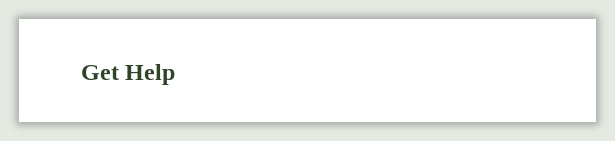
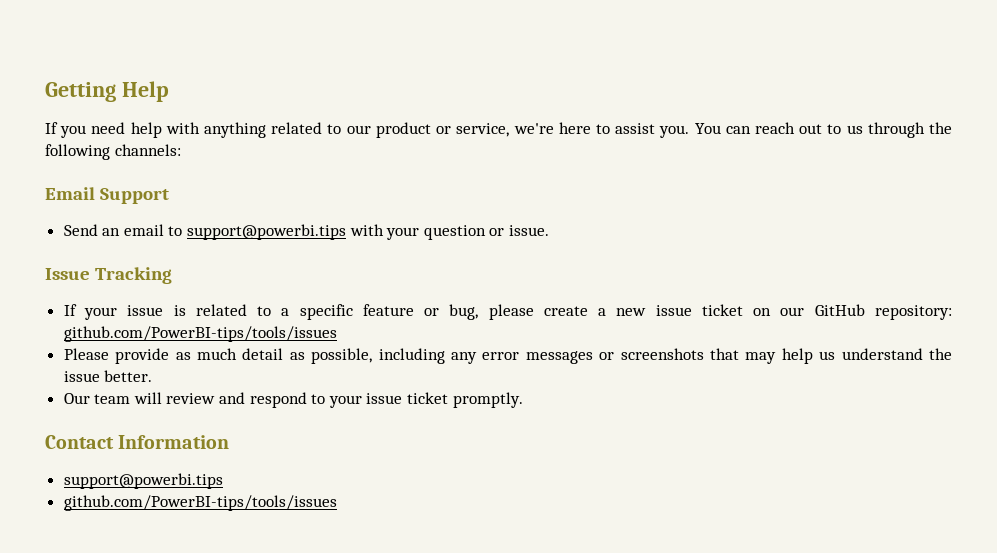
- Get Help
+ Getting Help
+ If you need help with anything related to our product or service, we're here to assist you. You can reach out to us through the following channels:
+ Email Support
+ Send an email to support@powerbi.tips with your question or issue.
+ Issue Tracking
+ If your issue is related to a specific feature or bug, please create a new issue ticket on our GitHub repository: github.com/PowerBI-tips/tools/issues
+ Please provide as much detail as possible, including any error messages or screenshots that may help us understand the issue better.
+ Our team will review and respond to your issue ticket promptly.
+ Contact Information
+ support@powerbi.tips
+ github.com/PowerBI-tips/tools/issues

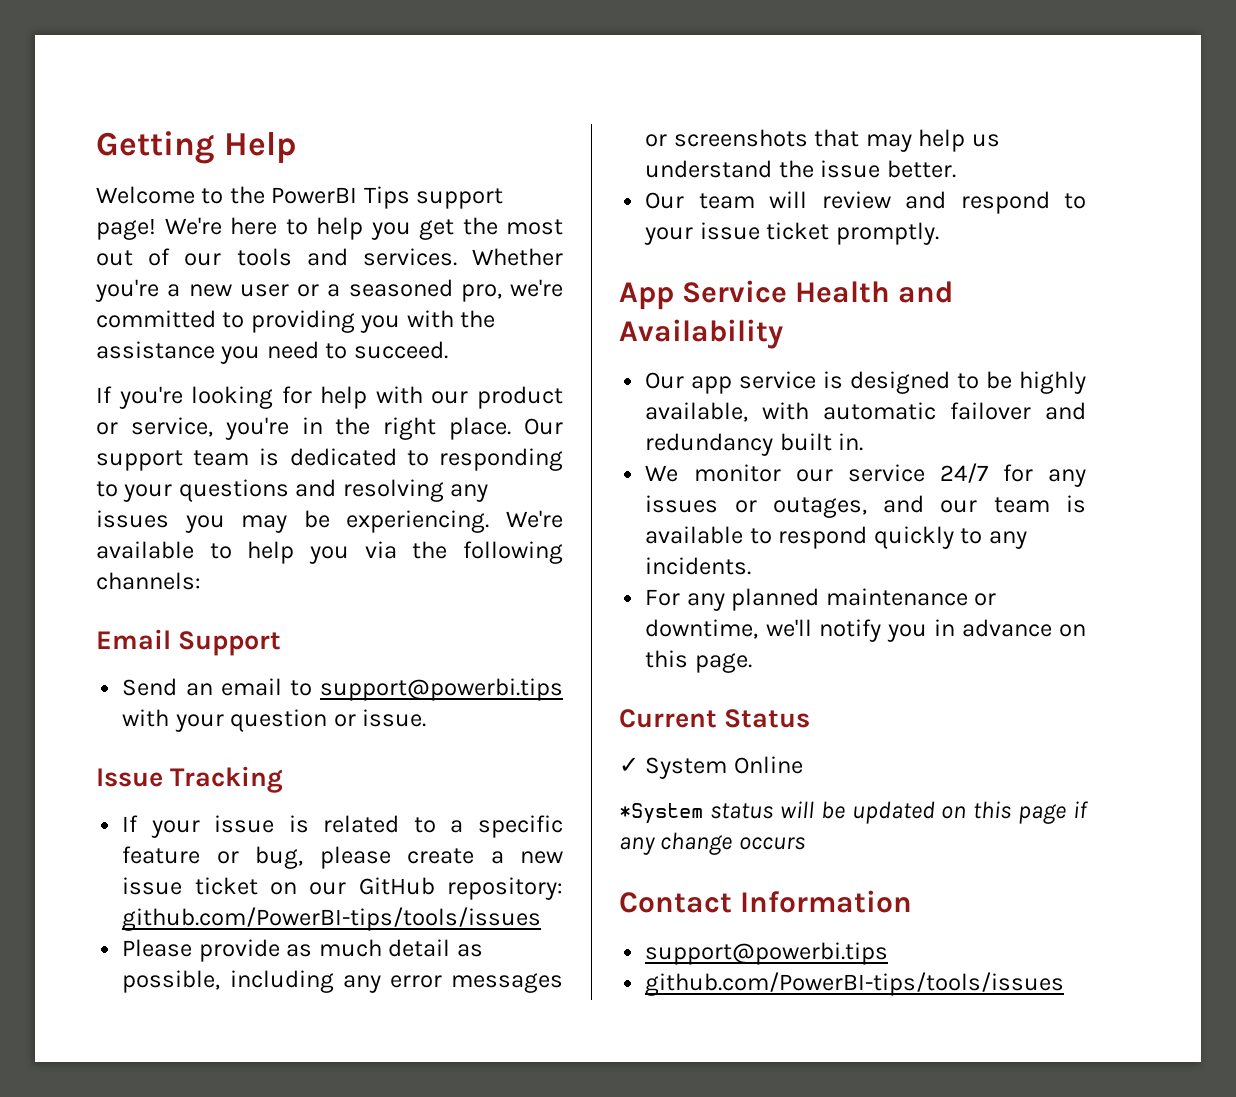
- If you need help with anything related to our product or service, we're here to assist you. You can reach out to us through the following channels:
+ Welcome to the PowerBI Tips support page! We're here to help you get the most out of our tools and services. Whether you're a new user or a seasoned pro, we're committed to providing you with the assistance you need to succeed.
+ If you're looking for help with our product or service, you're in the right place. Our support team is dedicated to responding to your questions and resolving any issues you may be experiencing. We're available to help you via the following channels:
+ App Service Health and Availability
+ Our app service is designed to be highly available, with automatic failover and redundancy built in.
+ We monitor our service 24/7 for any issues or outages, and our team is available to respond quickly to any incidents.
+ For any planned maintenance or downtime, we'll notify you in advance on this page.
+ Current Status
+ ✓ System Online
+ *System status will be updated on this page if any change occurs

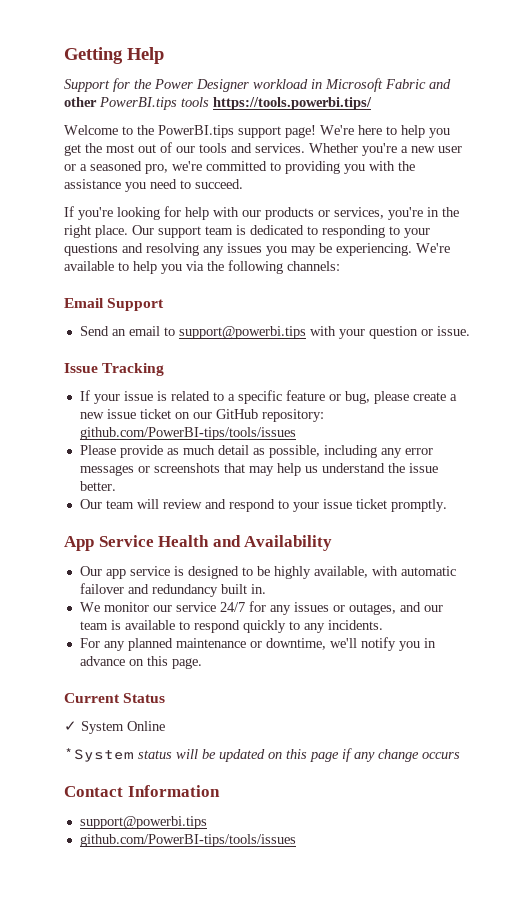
+ Support for the Power Designer workload in Microsoft Fabric and other PowerBI.tips tools https://tools.powerbi.tips/
- Welcome to the PowerBI Tips support page!
+ Welcome to the PowerBI.tips support page!
- If you're looking for help with our product or service, you're in the right place.
+ If you're looking for help with our products or services, you're in the right place.

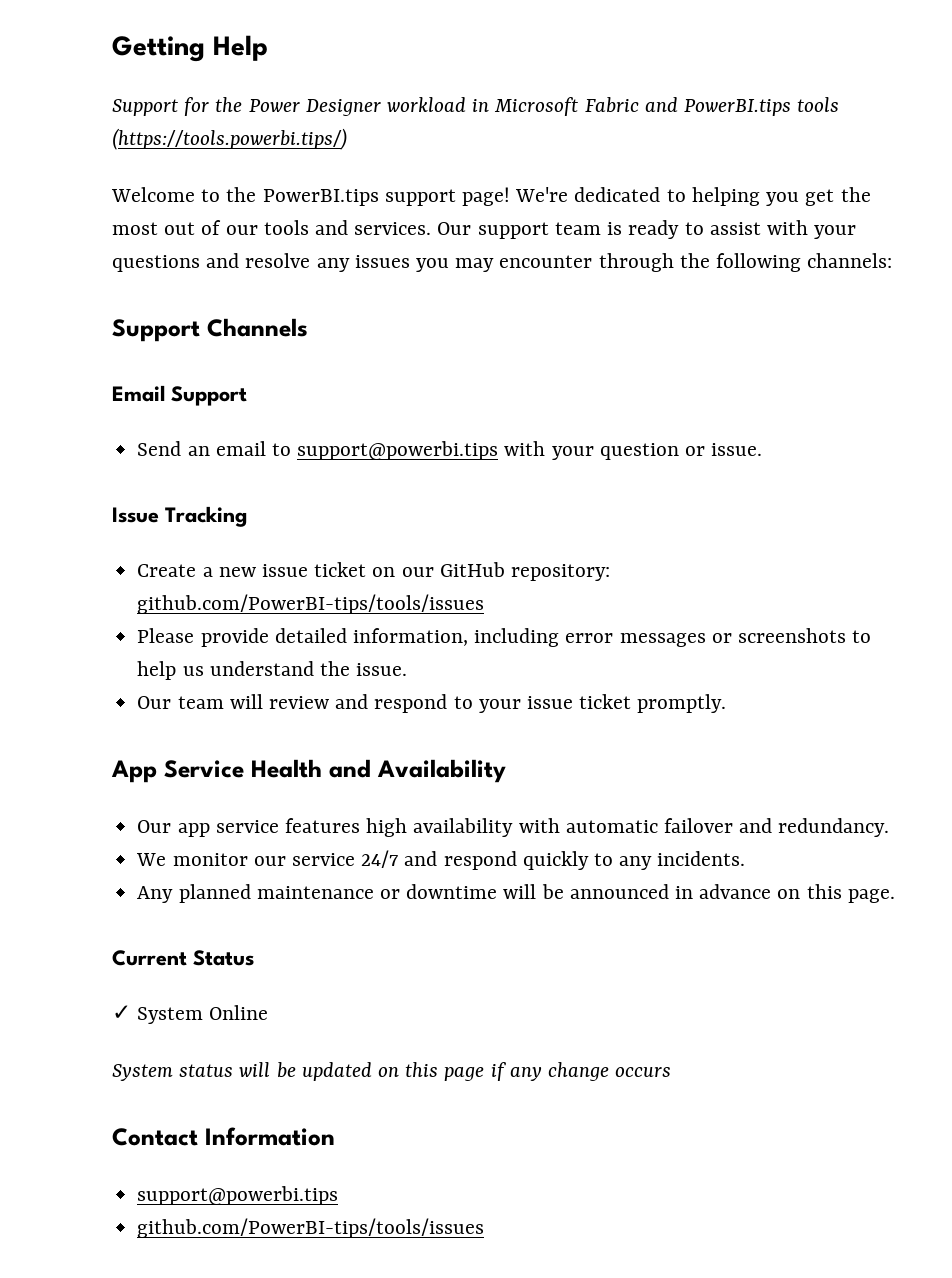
- Support for the Power Designer workload in Microsoft Fabric and other PowerBI.tips tools https://tools.powerbi.tips/
+ Support for the Power Designer workload in Microsoft Fabric and PowerBI.tips tools (https://tools.powerbi.tips/)
- We're here to help you get the most out of our tools and services.
+ We're dedicated to helping you get the most out of our tools and services.
- Whether you're a new user or a seasoned pro, we're committed to providing you with the assistance you need to succeed.
- If you're looking for help with our products or services, you're in the right place. Our support team is dedicated to responding to your questions and resolving any issues you may be experiencing. We're available to help you via the following channels:
+ Our support team is ready to assist with your questions and resolve any issues you may encounter through the following channels:
+ Support Channels
- If your issue is related to a specific feature or bug, please create a new issue ticket on our GitHub repository: github.com/PowerBI-tips/tools/issues
+ Create a new issue ticket on our GitHub repository: github.com/PowerBI-tips/tools/issues
- Please provide as much detail as possible, including any error messages or screenshots that may help us understand the issue better.
+ Please provide detailed information, including error messages or screenshots to help us understand the issue.
- Our app service is designed to be highly available, with automatic failover and redundancy built in.
+ Our app service features high availability with automatic failover and redundancy.
- We monitor our service 24/7 for any issues or outages, and our team is available to respond quickly to any incidents.
+ We monitor our service 24/7 and respond quickly to any incidents.
- For any planned maintenance or downtime, we'll notify you in advance on this page.
+ Any planned maintenance or downtime will be announced in advance on this page.
- *System status will be updated on this page if any change occurs
+ System status will be updated on this page if any change occurs

